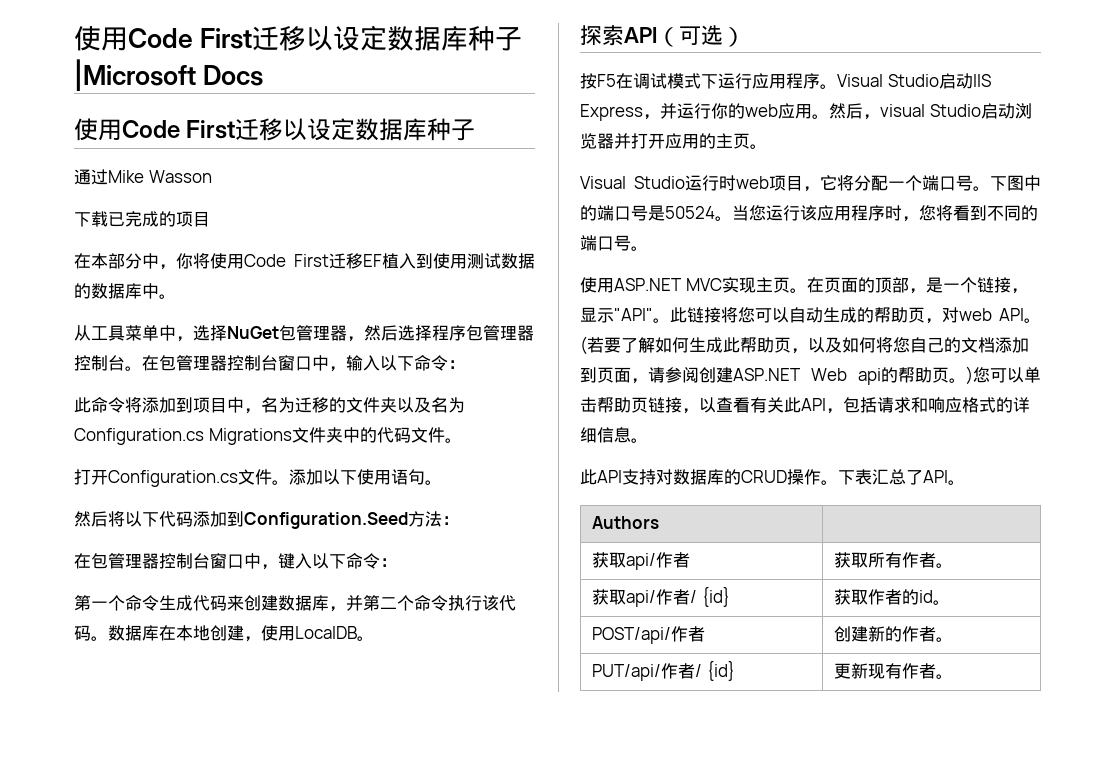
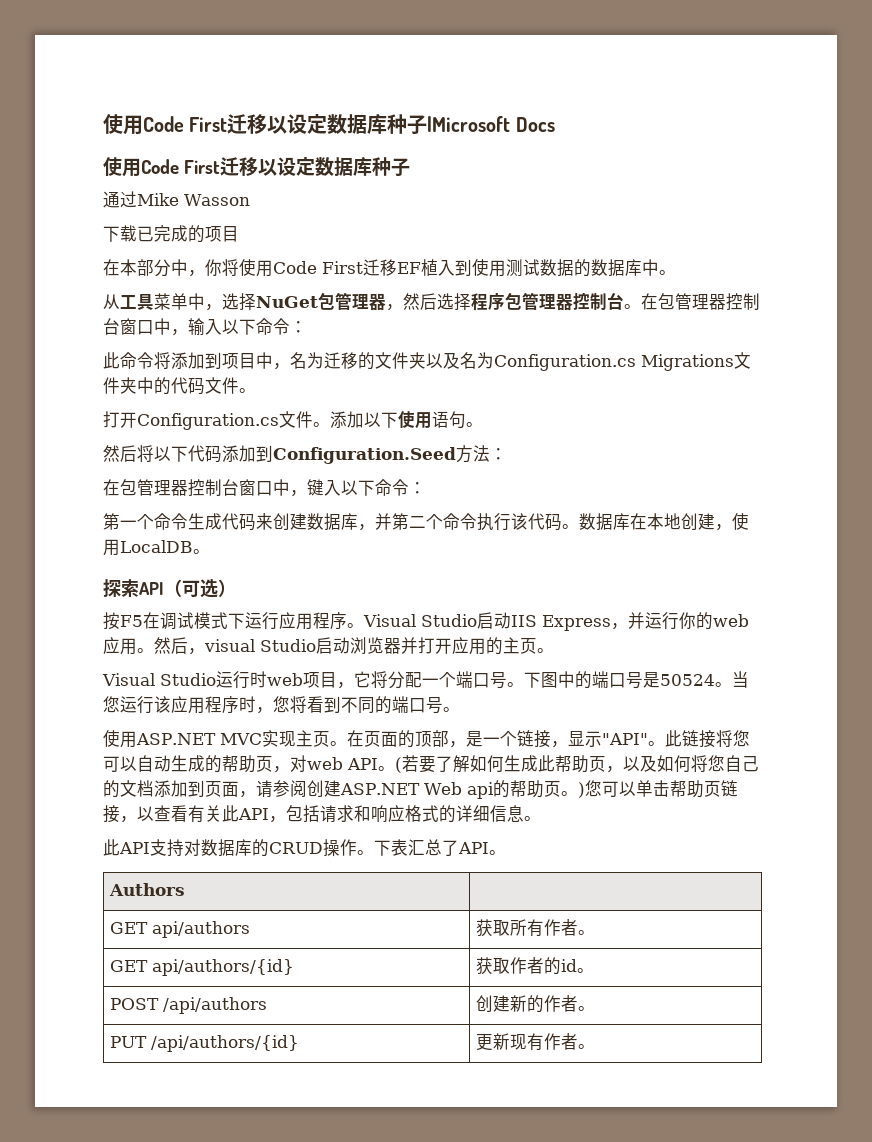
- 获取api/作者 | 获取所有作者。
+ GET api/authors | 获取所有作者。
- 获取api/作者/ {id} | 获取作者的id。
+ GET api/authors/{id} | 获取作者的id。
- POST/api/作者 | 创建新的作者。
+ POST /api/authors | 创建新的作者。
- PUT/api/作者/ {id} | 更新现有作者。
+ PUT /api/authors/{id} | 更新现有作者。

